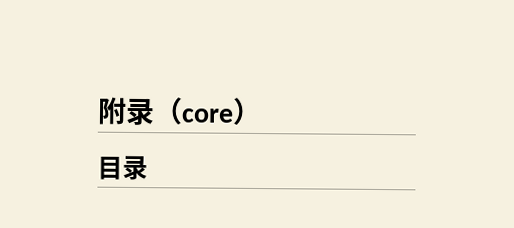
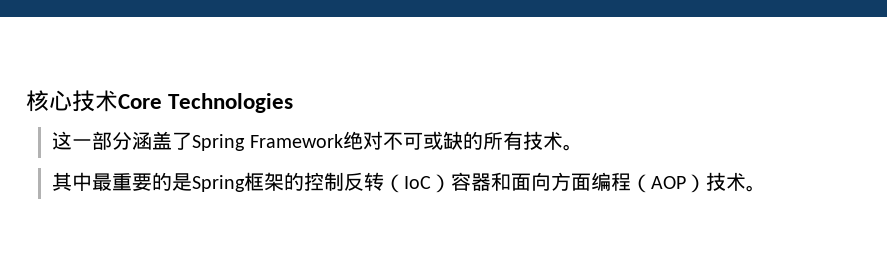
- 附录（core）
- 目录
+ 核心技术Core Technologies
+ 这一部分涵盖了Spring Framework绝对不可或缺的所有技术。
+ 其中最重要的是Spring框架的控制反转（IoC）容器和面向方面编程（AOP）技术。

